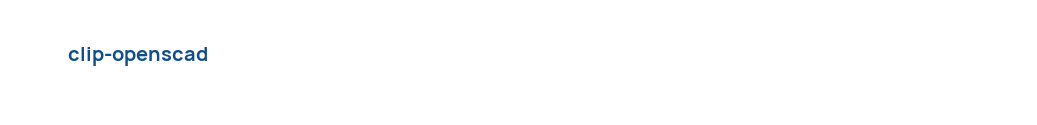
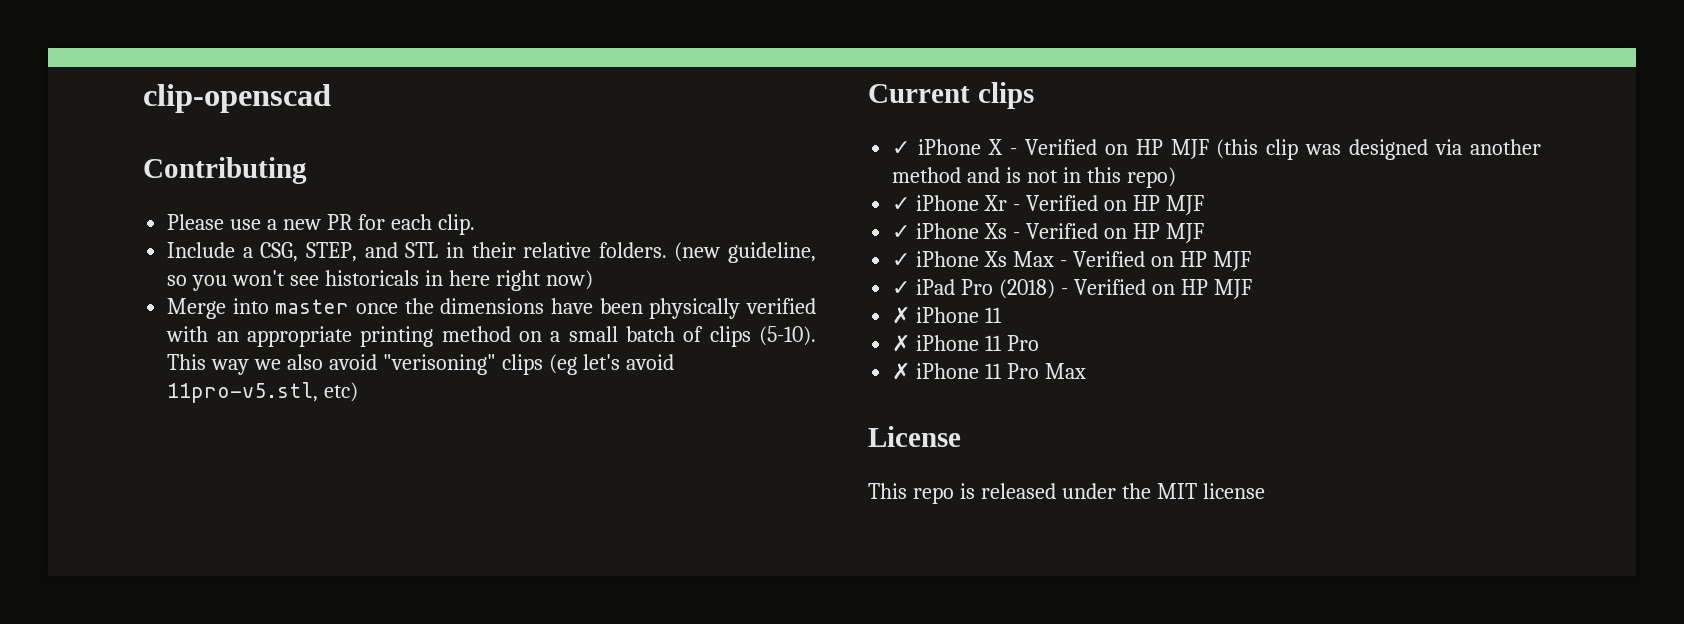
+ Contributing
+ Please use a new PR for each clip.
+ Include a CSG, STEP, and STL in their relative folders. (new guideline, so you won't see historicals in here right now)
+ Merge into master once the dimensions have been physically verified with an appropriate printing method on a small batch of clips (5-10). This way we also avoid "verisoning" clips (eg let's avoid 11pro-v5.stl, etc)
+ Current clips
+ ✓ iPhone X - Verified on HP MJF (this clip was designed via another method and is not in this repo)
+ ✓ iPhone Xr - Verified on HP MJF
+ ✓ iPhone Xs - Verified on HP MJF
+ ✓ iPhone Xs Max - Verified on HP MJF
+ ✓ iPad Pro (2018) - Verified on HP MJF
+ ✗ iPhone 11
+ ✗ iPhone 11 Pro
+ ✗ iPhone 11 Pro Max
+ License
+ This repo is released under the MIT license

